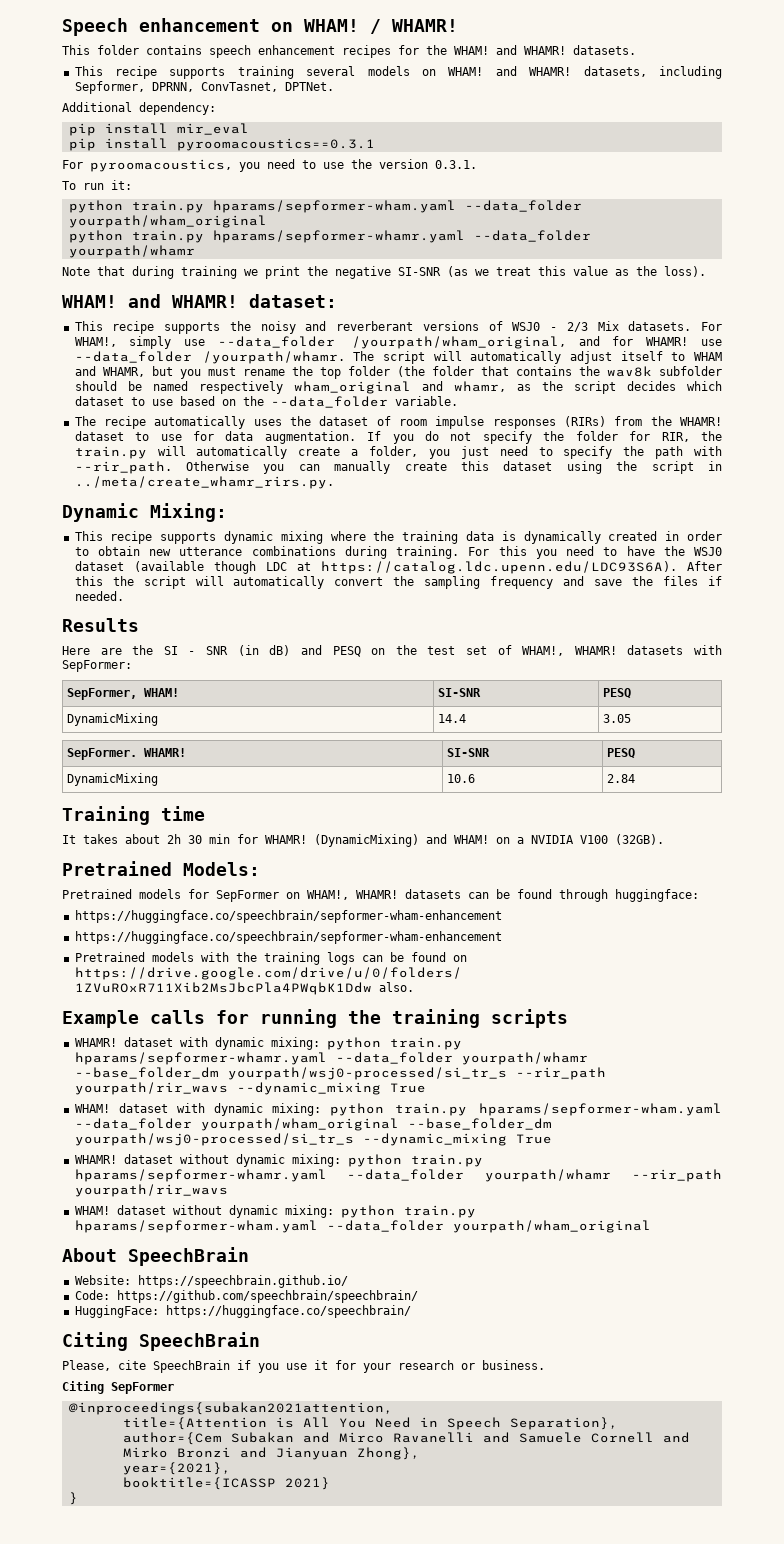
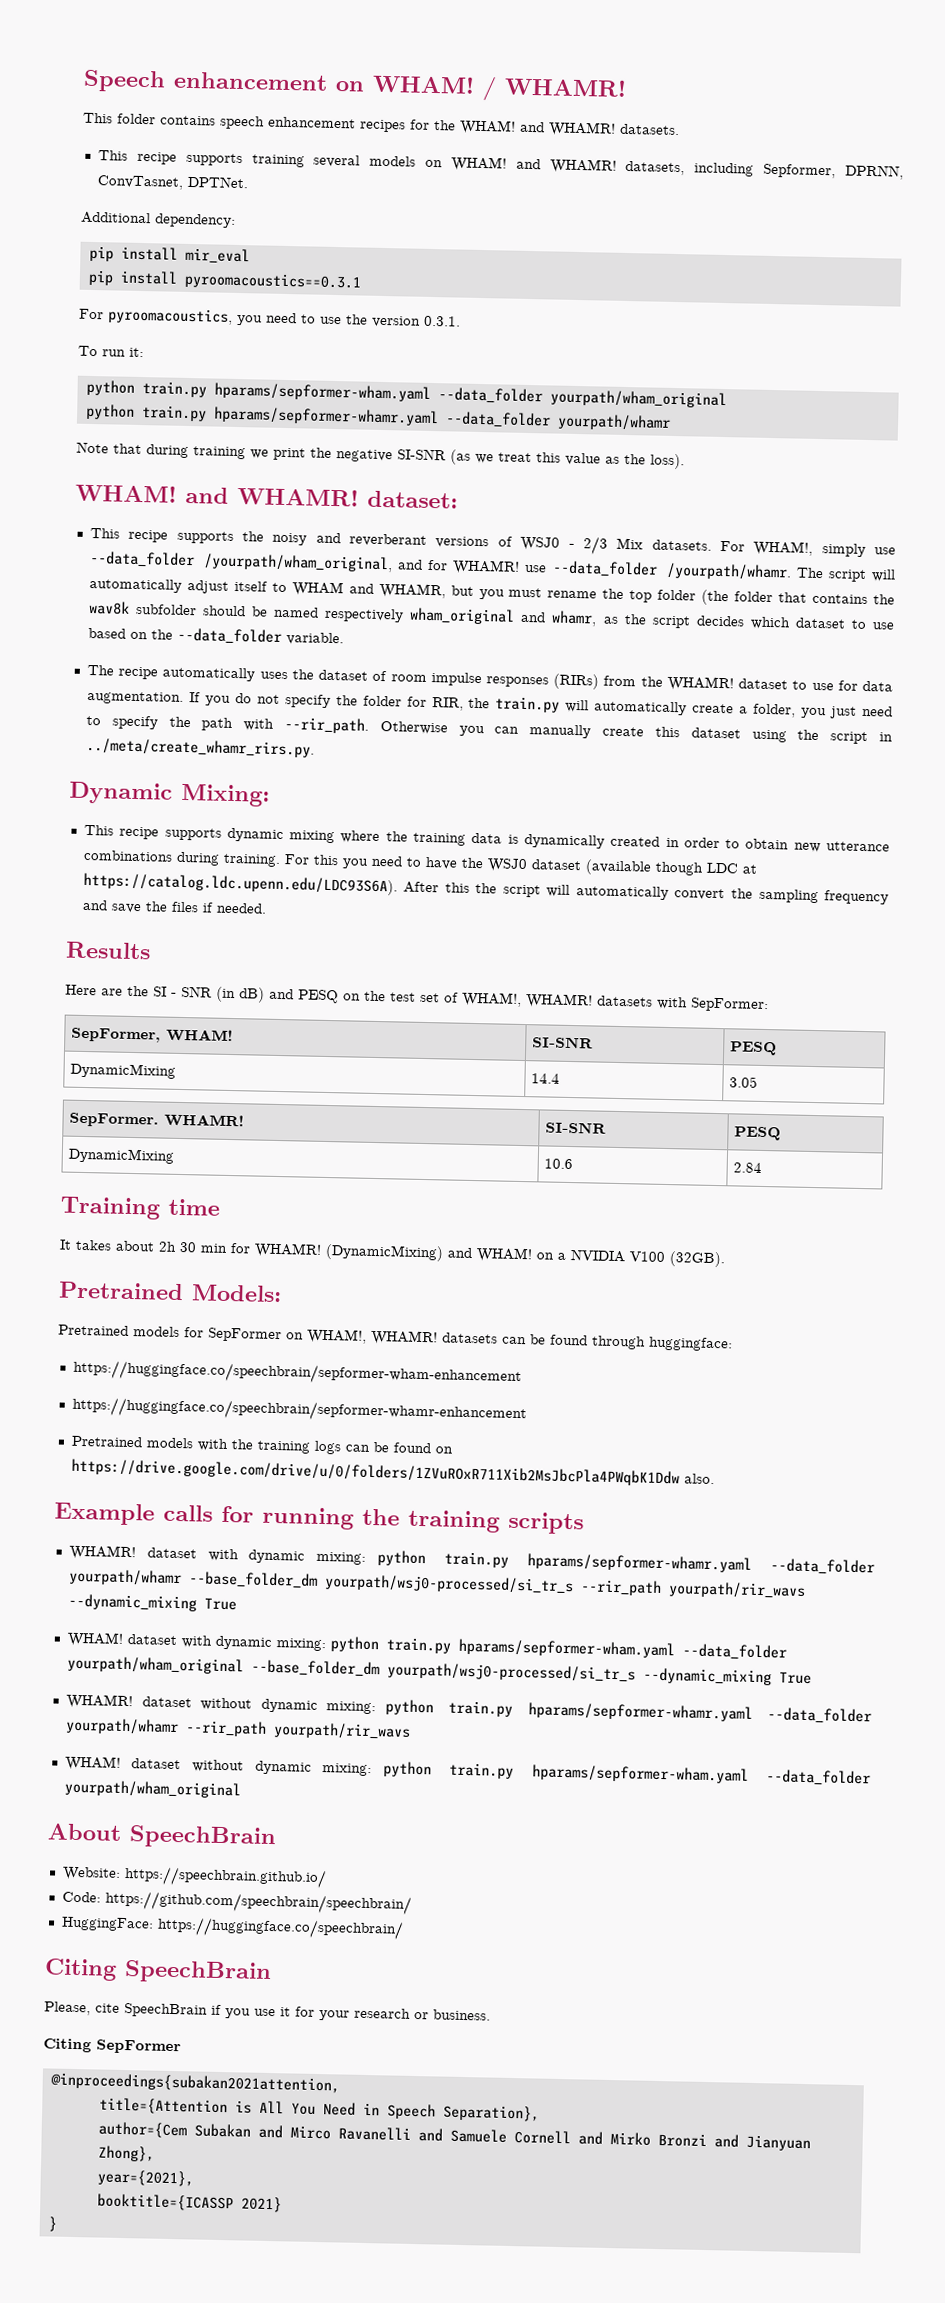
  Pretrained models for SepFormer on WHAM!, WHAMR! datasets can be found through huggingface:
  https://huggingface.co/speechbrain/sepformer-wham-enhancement
- https://huggingface.co/speechbrain/sepformer-wham-enhancement
+ https://huggingface.co/speechbrain/sepformer-whamr-enhancement

